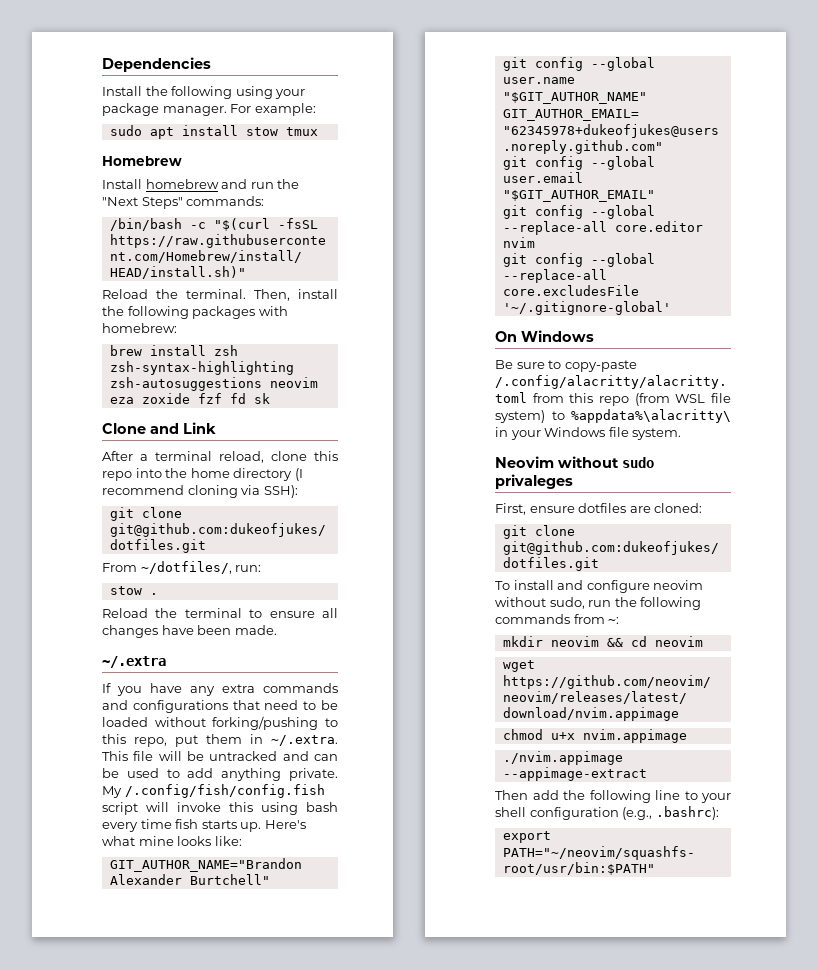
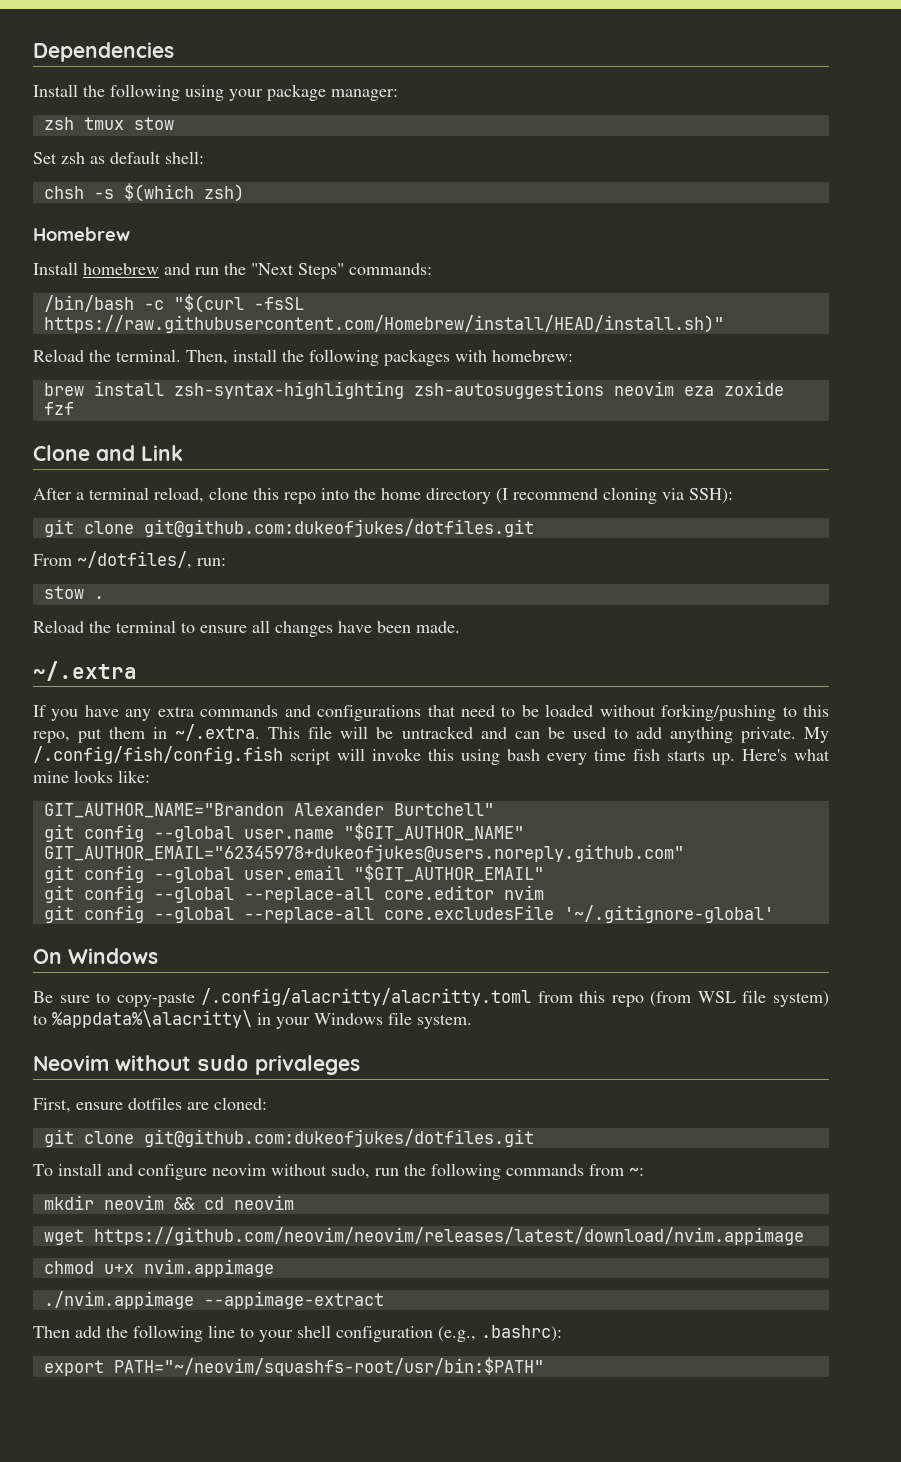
- Install the following using your package manager. For example:
- sudo apt install stow tmux
+ Install the following using your package manager:
+ zsh tmux stow
+ Set zsh as default shell:
+ chsh -s $(which zsh)
- brew install zsh zsh-syntax-highlighting zsh-autosuggestions neovim eza zoxide fzf fd sk
+ brew install zsh-syntax-highlighting zsh-autosuggestions neovim eza zoxide fzf

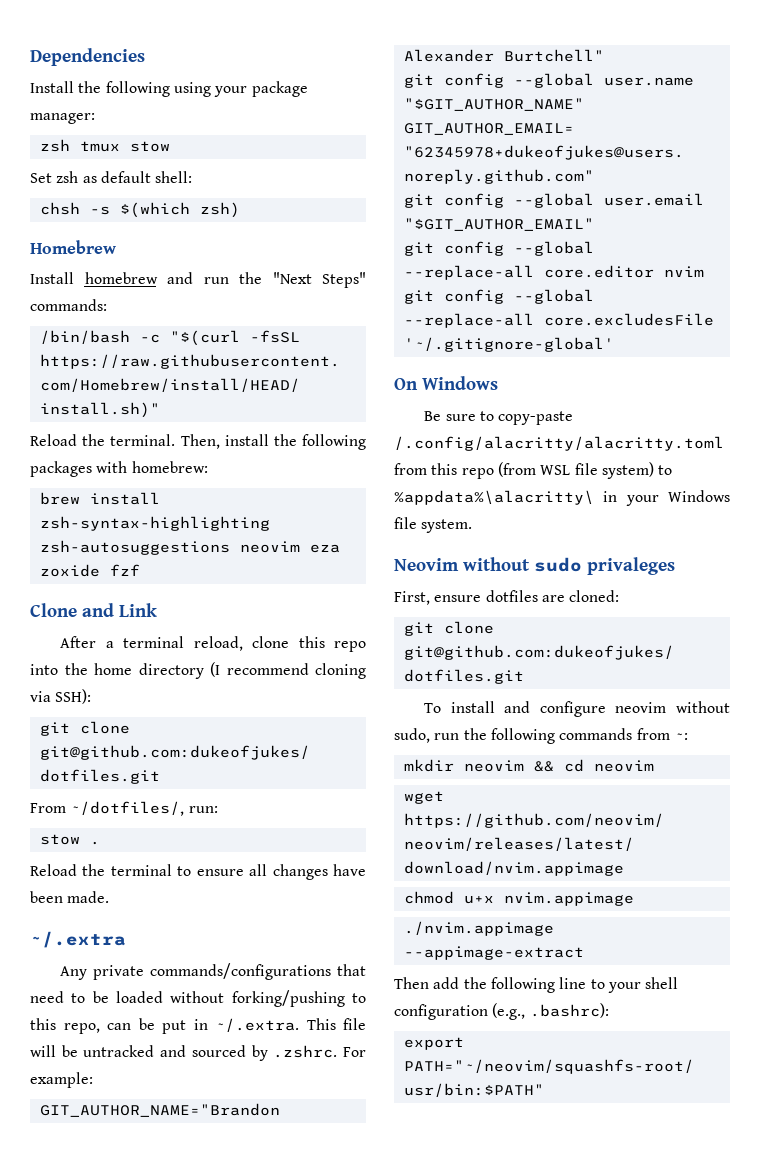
- If you have any extra commands and configurations that need to be loaded without forking/pushing to this repo, put them in ~/.extra. This file will be untracked and can be used to add anything private. My /.config/fish/config.fish script will invoke this using bash every time fish starts up. Here's what mine looks like:
+ Any private commands/configurations that need to be loaded without forking/pushing to this repo, can be put in ~/.extra. This file will be untracked and sourced by .zshrc. For example:

